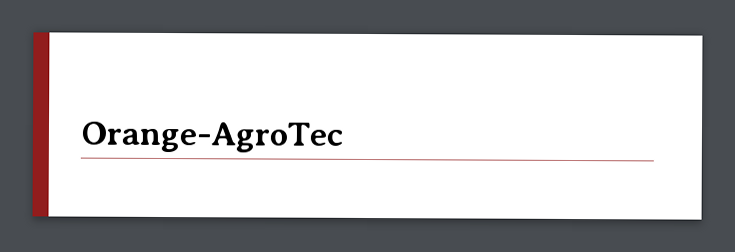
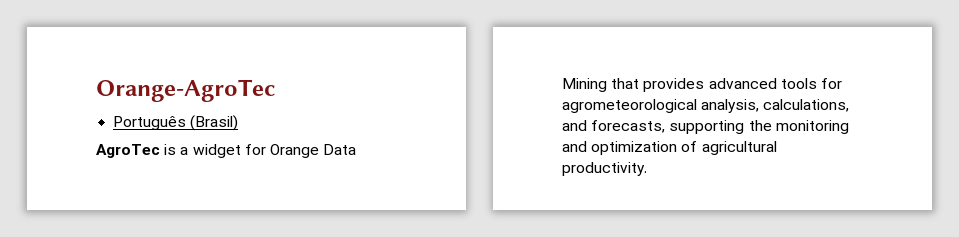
+ Português (Brasil)
+ AgroTec is a widget for Orange Data Mining that provides advanced tools for agrometeorological analysis, calculations, and forecasts, supporting the monitoring and optimization of agricultural productivity.

